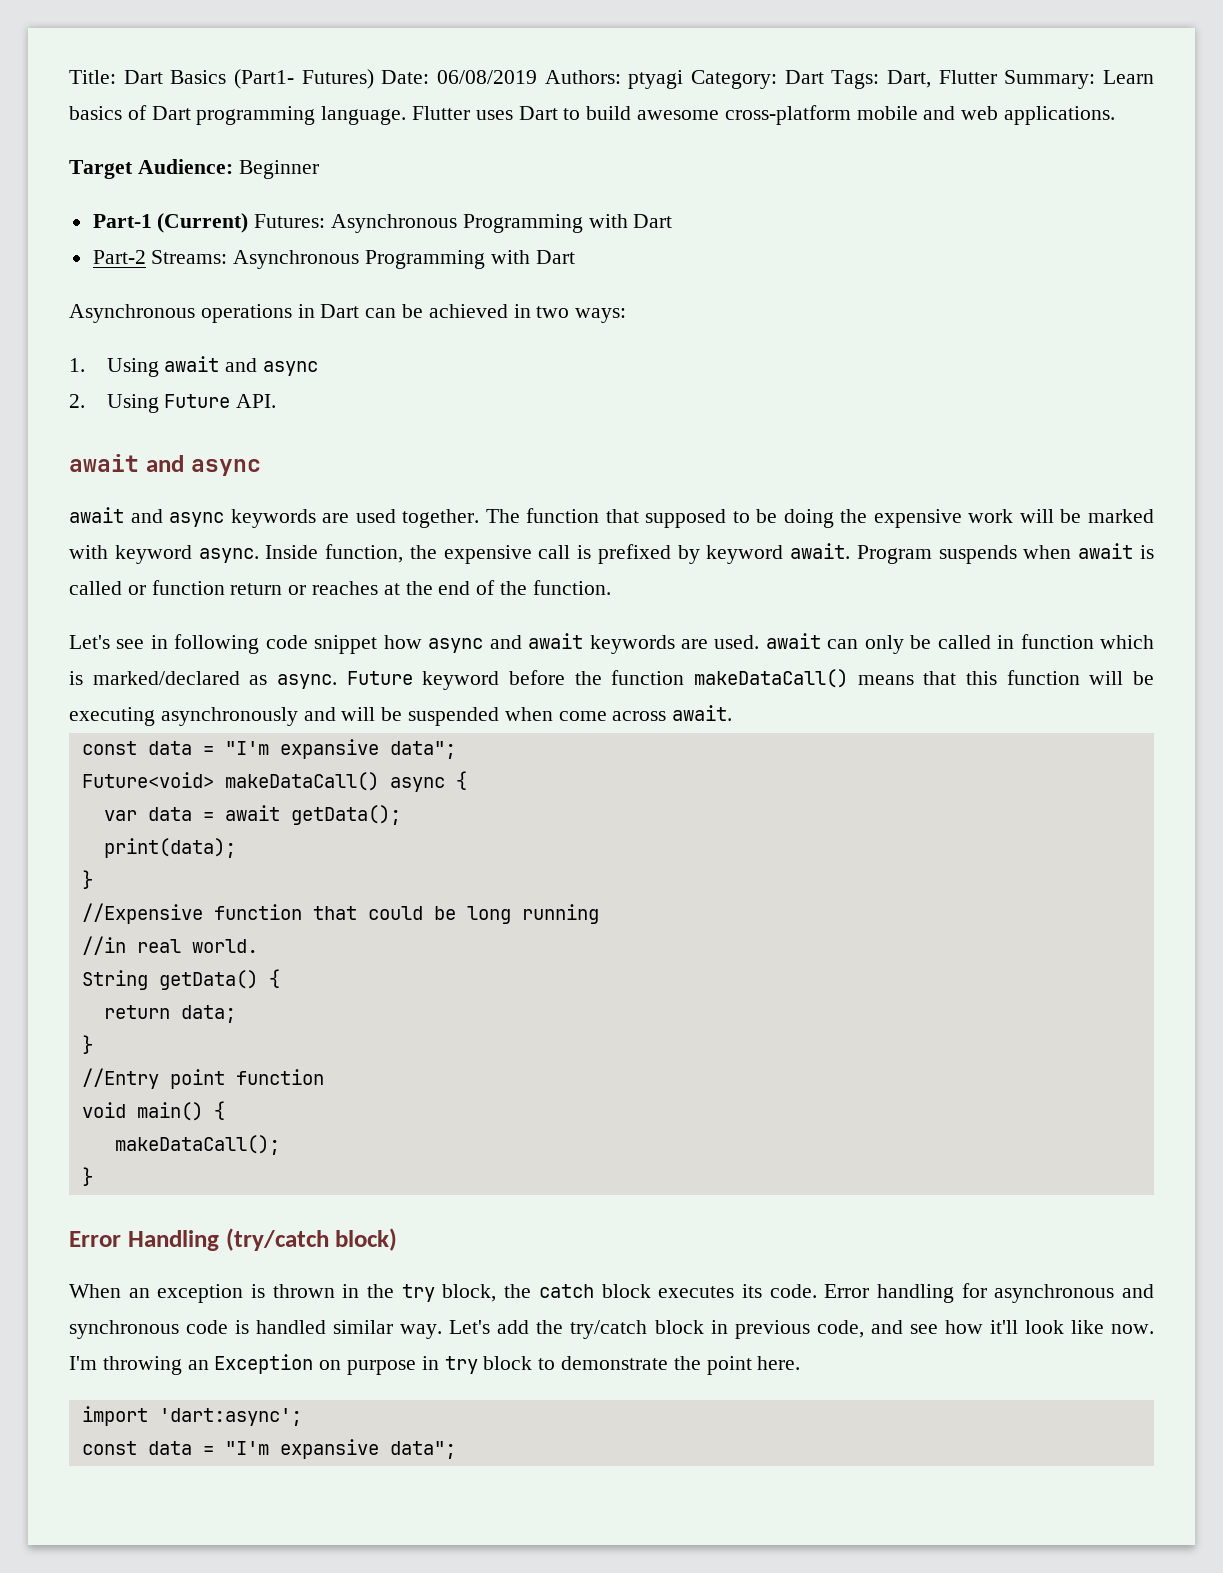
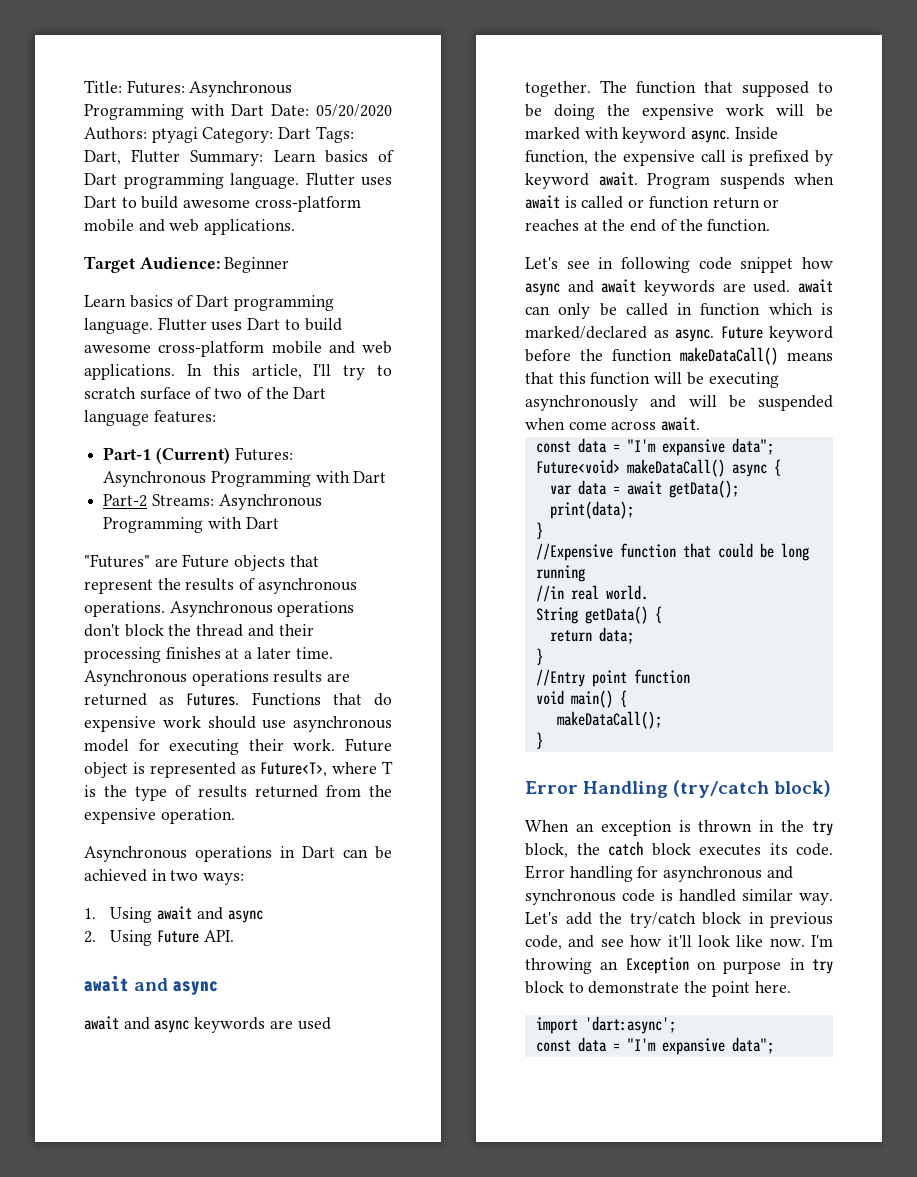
- Title: Dart Basics (Part1- Futures) Date: 06/08/2019 Authors: ptyagi Category: Dart Tags: Dart, Flutter Summary: Learn basics of Dart programming language.
+ Title: Futures: Asynchronous Programming with Dart Date: 05/20/2020 Authors: ptyagi Category: Dart Tags: Dart, Flutter Summary: Learn basics of Dart programming language.
+ Learn basics of Dart programming language. Flutter uses Dart to build awesome cross-platform mobile and web applications. In this article, I'll try to scratch surface of two of the Dart language features:
+ "Futures" are Future objects that represent the results of asynchronous operations. Asynchronous operations don't block the thread and their processing finishes at a later time. Asynchronous operations results are returned as Futures. Functions that do expensive work should use asynchronous model for executing their work. Future object is represented as Future<T>, where T is the type of results returned from the expensive operation.

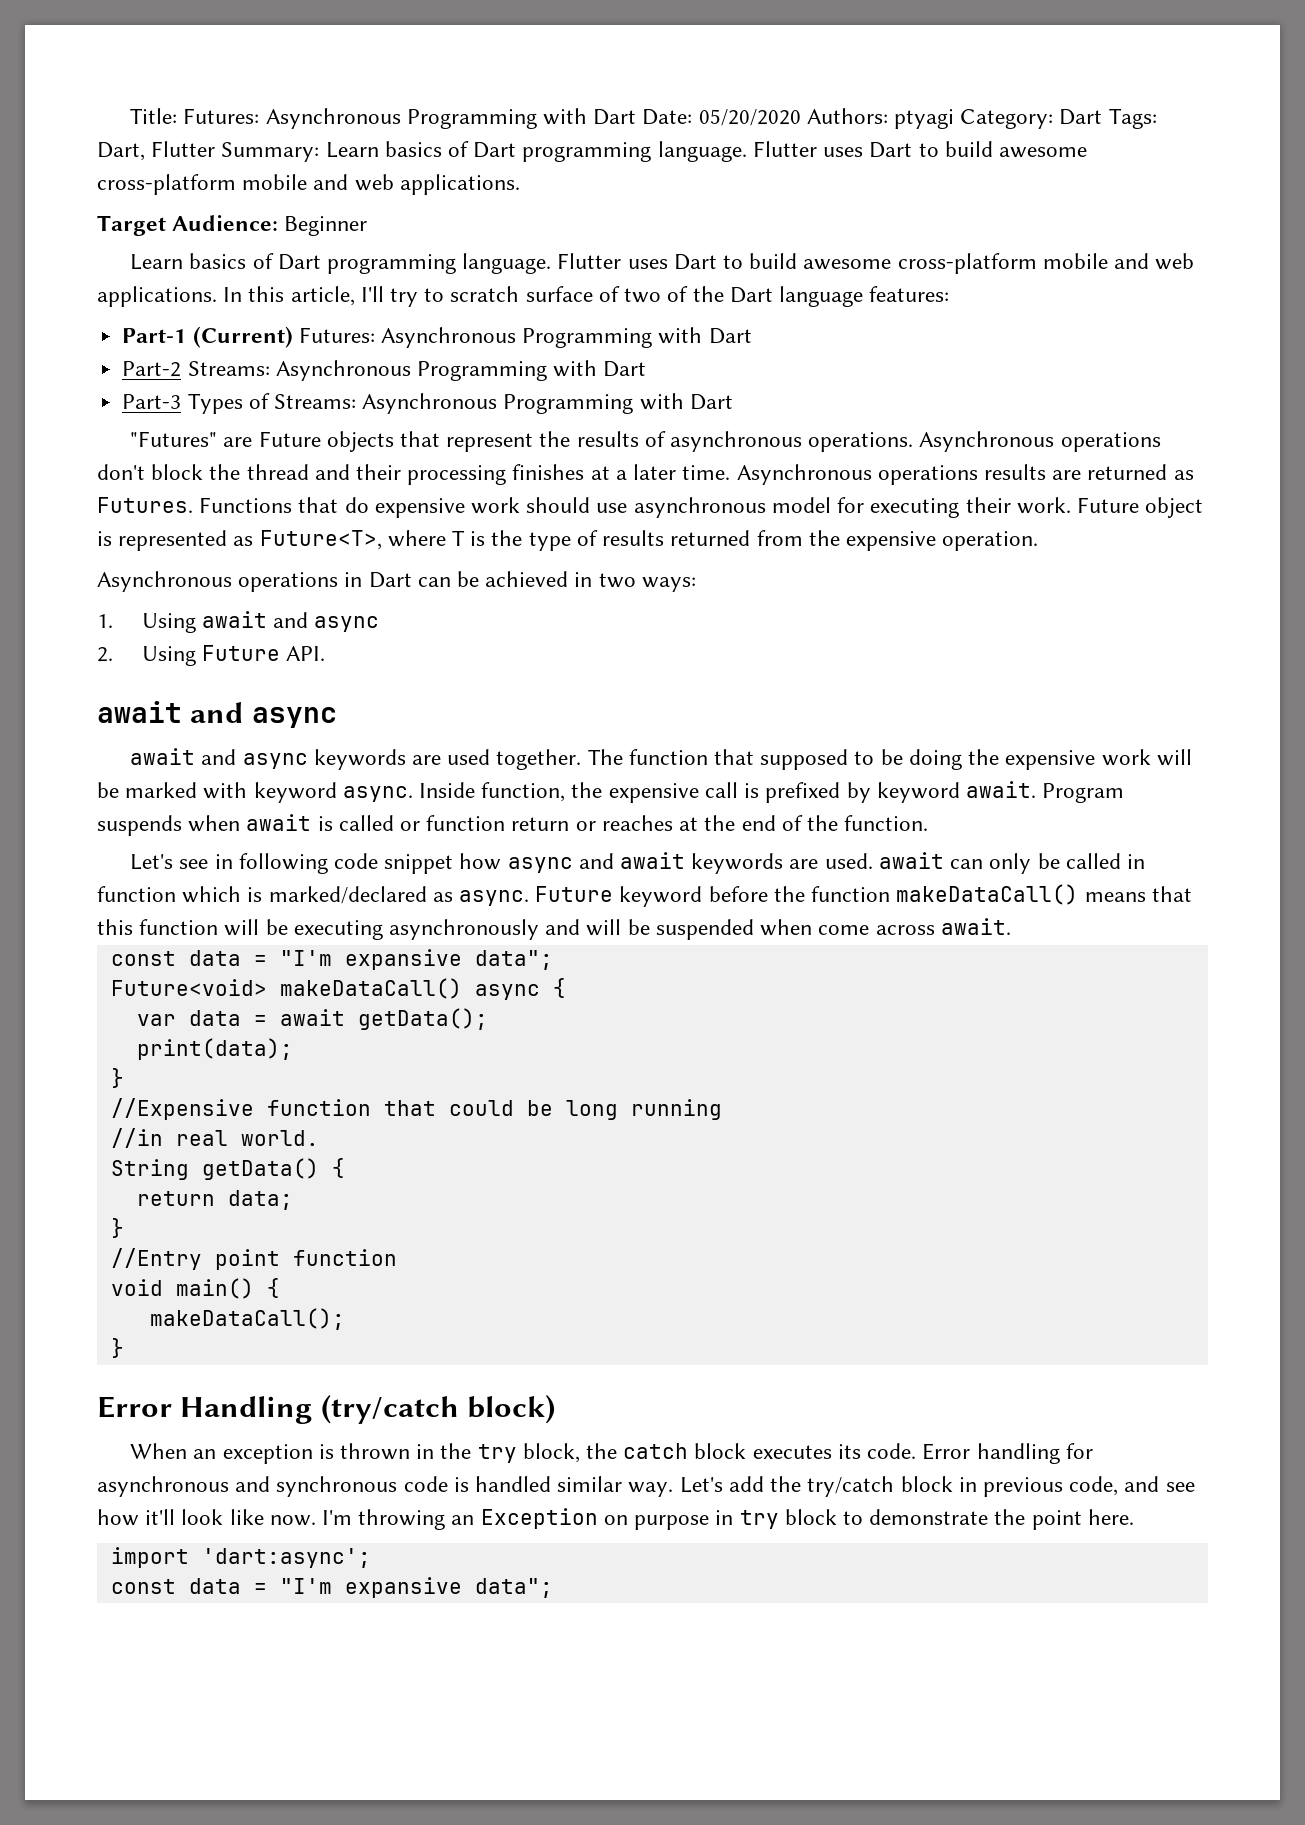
+ Part-3 Types of Streams: Asynchronous Programming with Dart

